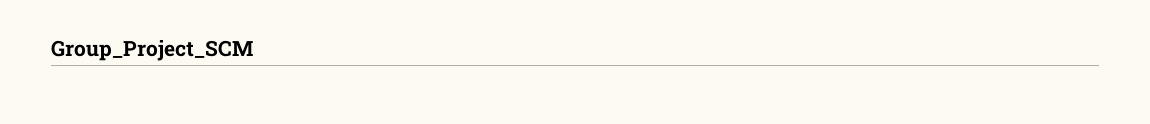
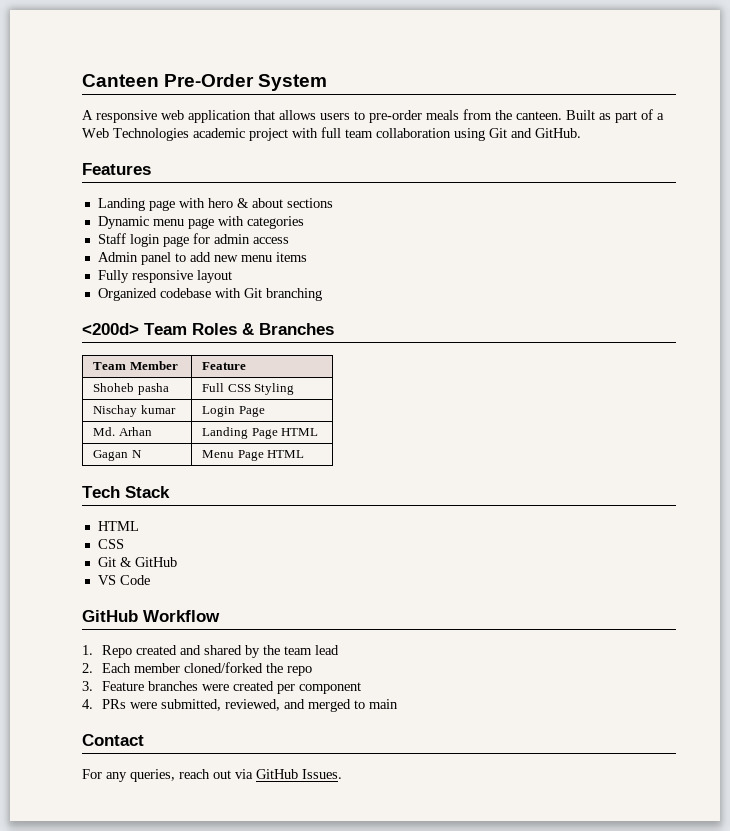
- Group_Project_SCM
+ Canteen Pre-Order System
+ A responsive web application that allows users to pre-order meals from the canteen. Built as part of a Web Technologies academic project with full team collaboration using Git and GitHub.
+ Features
+ Landing page with hero & about sections
+ Dynamic menu page with categories
+ Staff login page for admin access
+ Admin panel to add new menu items
+ Fully responsive layout
+ Organized codebase with Git branching
+ <200d> Team Roles & Branches
+ Team Member | Feature
+ Shoheb pasha | Full CSS Styling
+ Nischay kumar | Login Page
+ Md. Arhan | Landing Page HTML
+ Gagan N | Menu Page HTML
+ Tech Stack
+ HTML
+ CSS
+ Git & GitHub
+ VS Code
+ GitHub Workflow
+ 1. Repo created and shared by the team lead
+ 2. Each member cloned/forked the repo
+ 3. Feature branches were created per component
+ 4. PRs were submitted, reviewed, and merged to main
+ Contact
+ For any queries, reach out via GitHub Issues.

